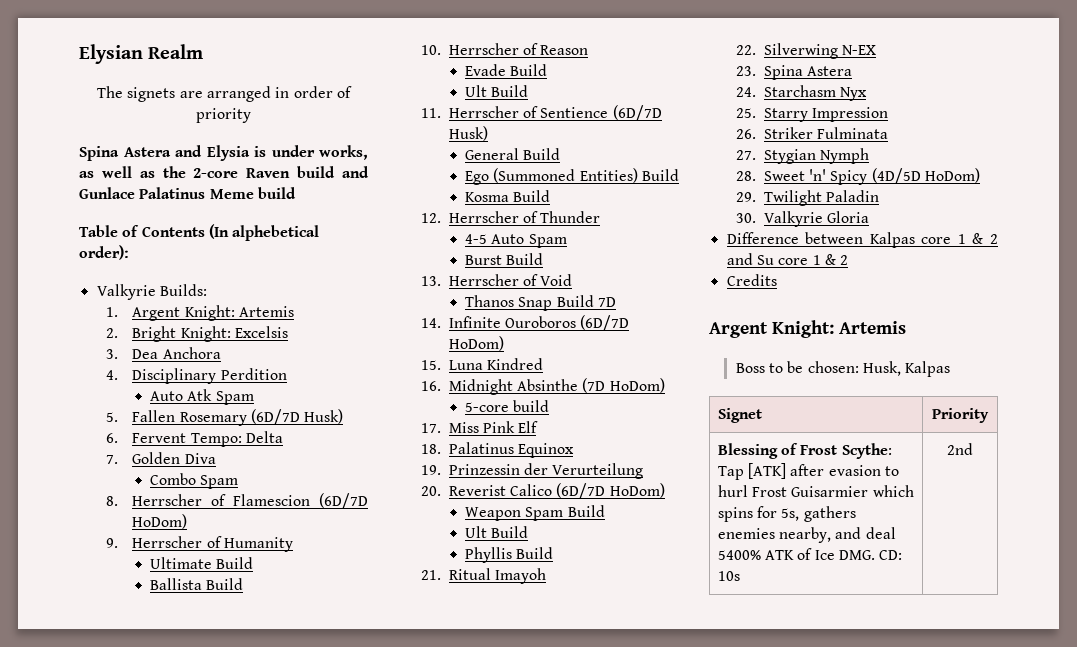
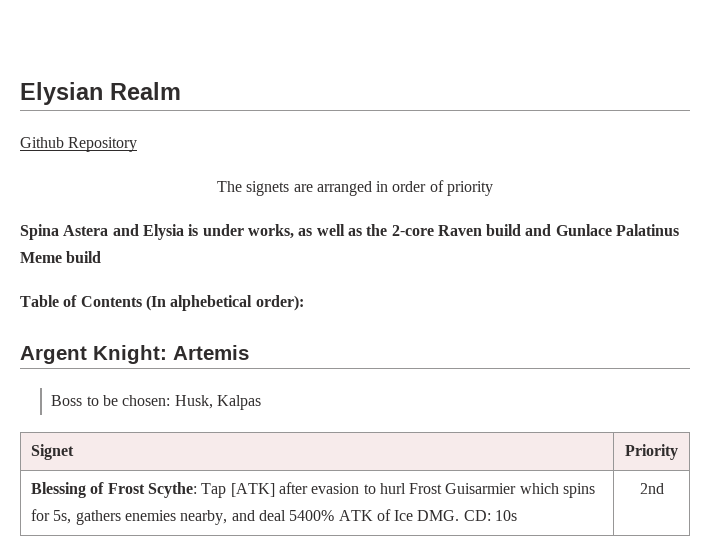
+ Github Repository
- Valkyrie Builds:
- 1. Argent Knight: Artemis
- 2. Bright Knight: Excelsis
- 3. Dea Anchora
- 4. Disciplinary Perdition
- Auto Atk Spam
- 5. Fallen Rosemary (6D/7D Husk)
- 6. Fervent Tempo: Delta
- 7. Golden Diva
- Combo Spam
- 8. Herrscher of Flamescion (6D/7D HoDom)
- 9. Herrscher of Humanity
- Ultimate Build
- Ballista Build
- 10. Herrscher of Reason
- Evade Build
- Ult Build
- 11. Herrscher of Sentience (6D/7D Husk)
- General Build
- Ego (Summoned Entities) Build
- Kosma Build
- 12. Herrscher of Thunder
- 4-5 Auto Spam
- Burst Build
- 13. Herrscher of Void
- Thanos Snap Build 7D
- 14. Infinite Ouroboros (6D/7D HoDom)
- 15. Luna Kindred
- 16. Midnight Absinthe (7D HoDom)
- 5-core build
- 17. Miss Pink Elf
- 18. Palatinus Equinox
- 19. Prinzessin der Verurteilung
- 20. Reverist Calico (6D/7D HoDom)
- Weapon Spam Build
- Ult Build
- Phyllis Build
- 21. Ritual Imayoh
- 22. Silverwing N-EX
- 23. Spina Astera
- 24. Starchasm Nyx
- 25. Starry Impression
- 26. Striker Fulminata
- 27. Stygian Nymph
- 28. Sweet 'n' Spicy (4D/5D HoDom)
- 29. Twilight Paladin
- 30. Valkyrie Gloria
- Difference between Kalpas core 1 & 2 and Su core 1 & 2
- Credits

